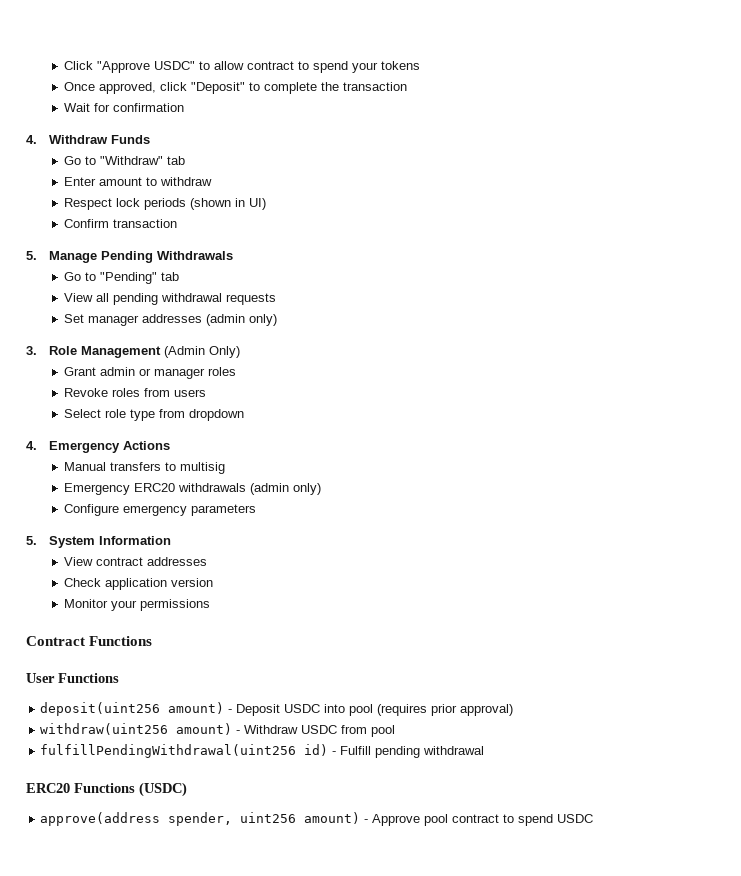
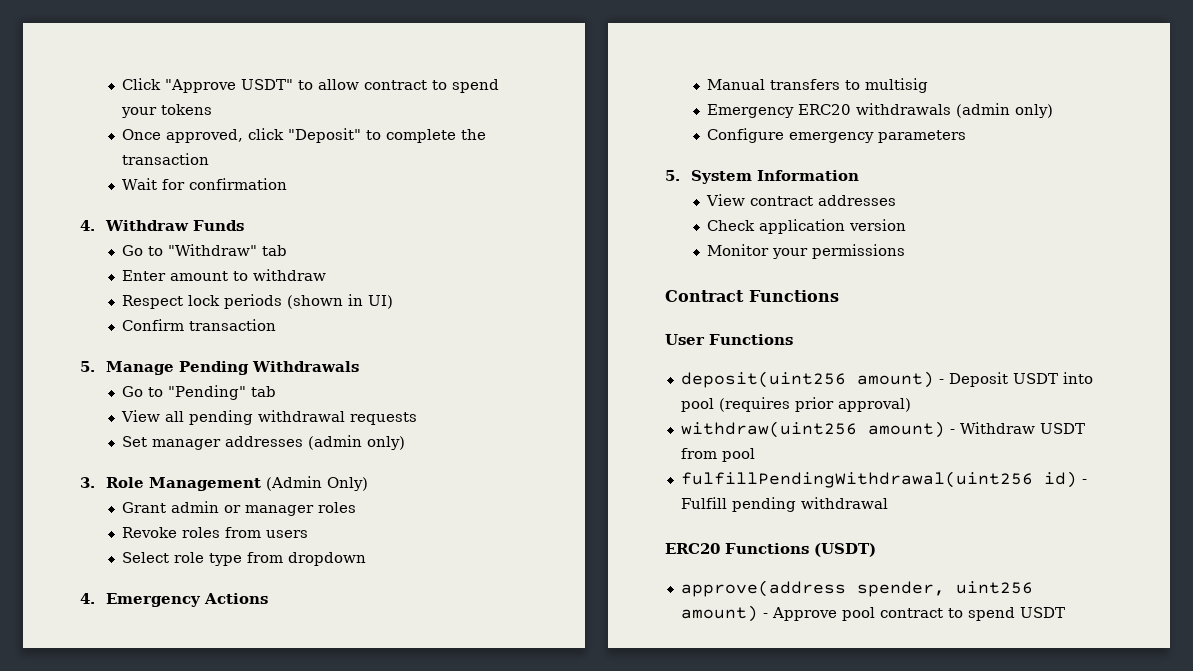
- Click "Approve USDC" to allow contract to spend your tokens
+ Click "Approve USDT" to allow contract to spend your tokens
- deposit(uint256 amount) - Deposit USDC into pool (requires prior approval)
+ deposit(uint256 amount) - Deposit USDT into pool (requires prior approval)
- withdraw(uint256 amount) - Withdraw USDC from pool
+ withdraw(uint256 amount) - Withdraw USDT from pool
- ERC20 Functions (USDC)
+ ERC20 Functions (USDT)
- approve(address spender, uint256 amount) - Approve pool contract to spend USDC
+ approve(address spender, uint256 amount) - Approve pool contract to spend USDT

